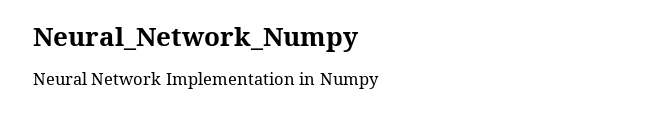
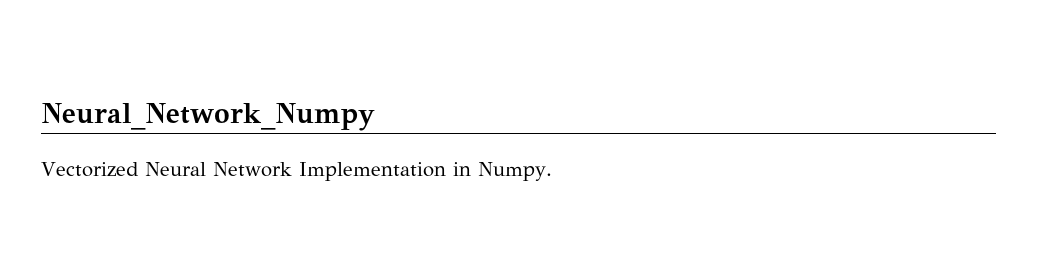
- Neural Network Implementation in Numpy
+ Vectorized Neural Network Implementation in Numpy.

